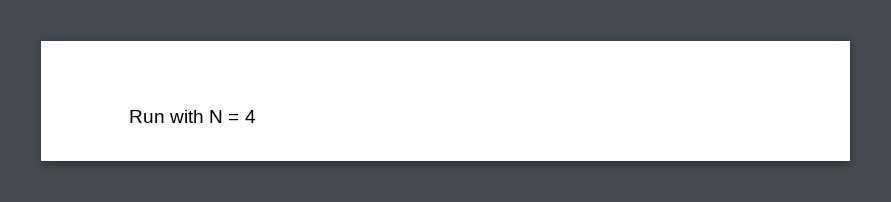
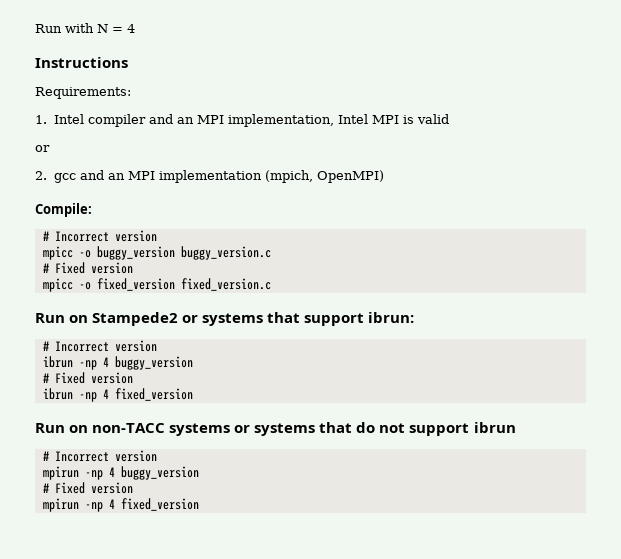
+ Instructions
+ Requirements:
+ 1. Intel compiler and an MPI implementation, Intel MPI is valid
+ or
+ 2. gcc and an MPI implementation (mpich, OpenMPI)
+ Compile:
+ # Incorrect version
+ mpicc -o buggy_version buggy_version.c
+ # Fixed version
+ mpicc -o fixed_version fixed_version.c
+ Run on Stampede2 or systems that support ibrun:
+ # Incorrect version
+ ibrun -np 4 buggy_version
+ # Fixed version
+ ibrun -np 4 fixed_version
+ Run on non-TACC systems or systems that do not support ibrun
+ # Incorrect version
+ mpirun -np 4 buggy_version
+ # Fixed version
+ mpirun -np 4 fixed_version

